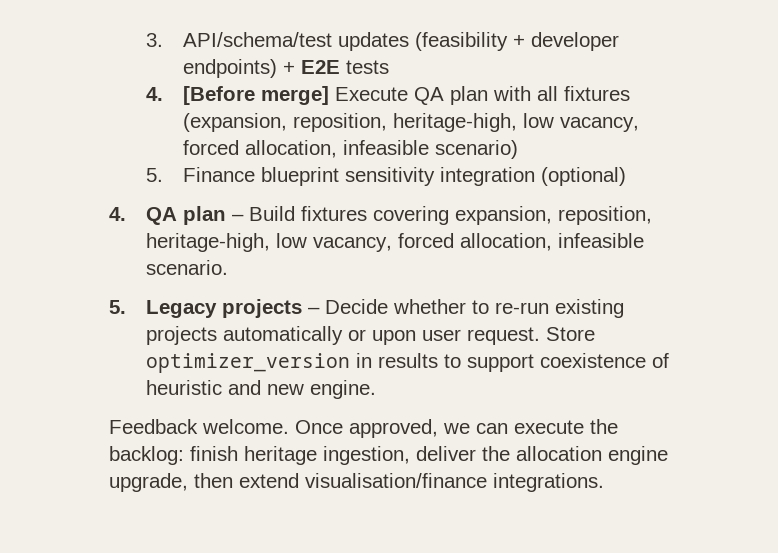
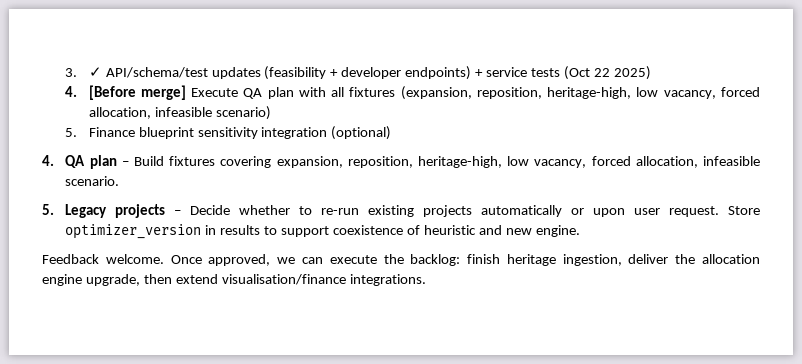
- 3. API/schema/test updates (feasibility + developer endpoints) + E2E tests
+ 3. ✓ API/schema/test updates (feasibility + developer endpoints) + service tests (Oct 22 2025)

